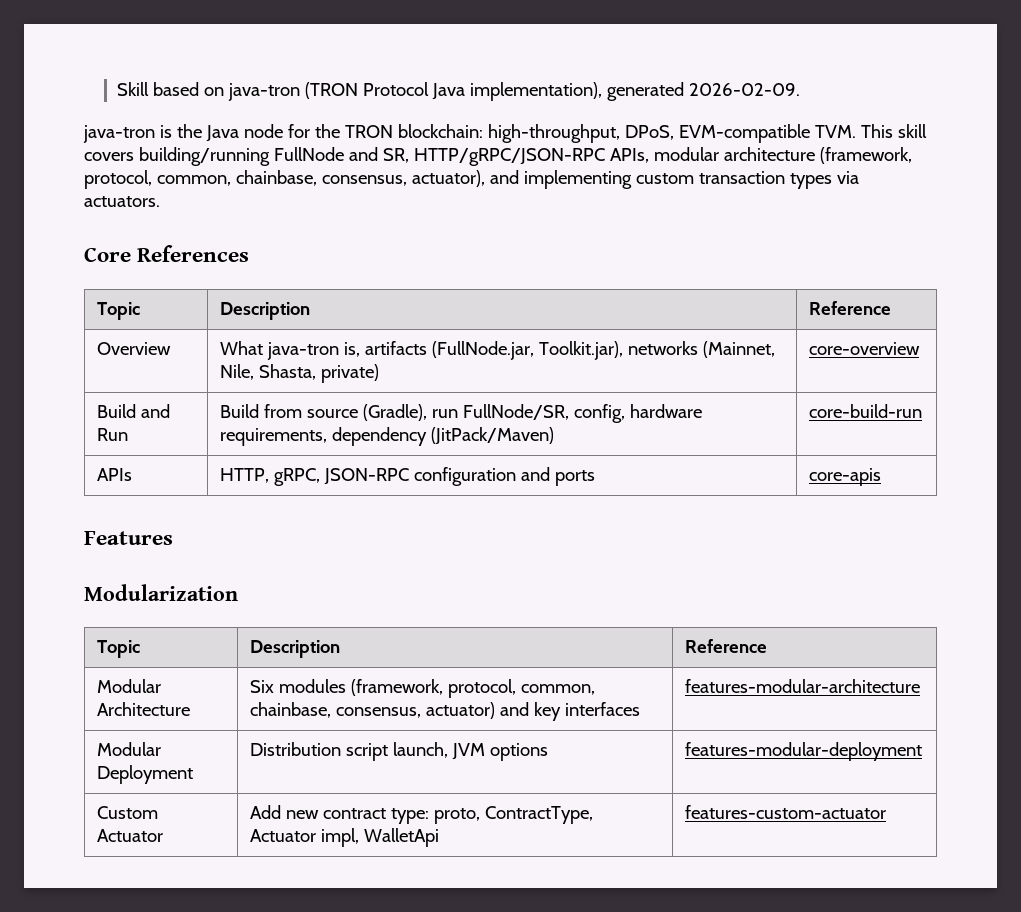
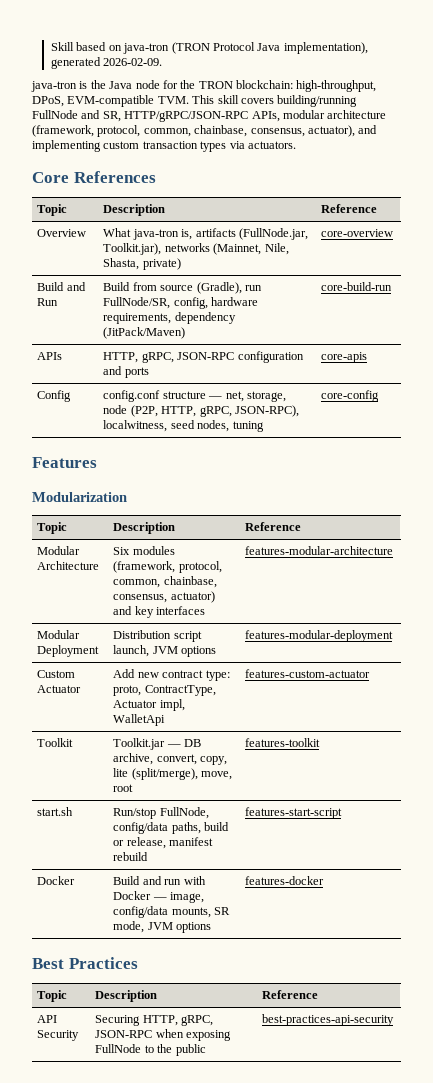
+ Config | config.conf structure — net, storage, node (P2P, HTTP, gRPC, JSON-RPC), localwitness, seed nodes, tuning | core-config
+ Toolkit | Toolkit.jar — DB archive, convert, copy, lite (split/merge), move, root | features-toolkit
+ start.sh | Run/stop FullNode, config/data paths, build or release, manifest rebuild | features-start-script
+ Docker | Build and run with Docker — image, config/data mounts, SR mode, JVM options | features-docker
+ Best Practices
+ Topic | Description | Reference
+ API Security | Securing HTTP, gRPC, JSON-RPC when exposing FullNode to the public | best-practices-api-security

